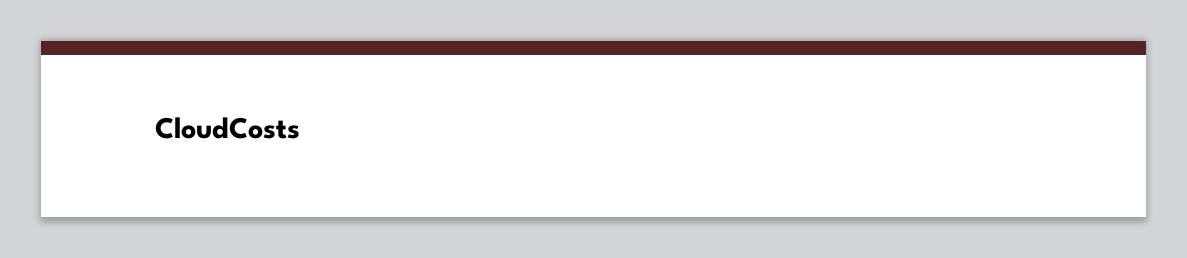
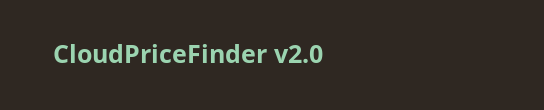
- CloudCosts
+ CloudPriceFinder v2.0

